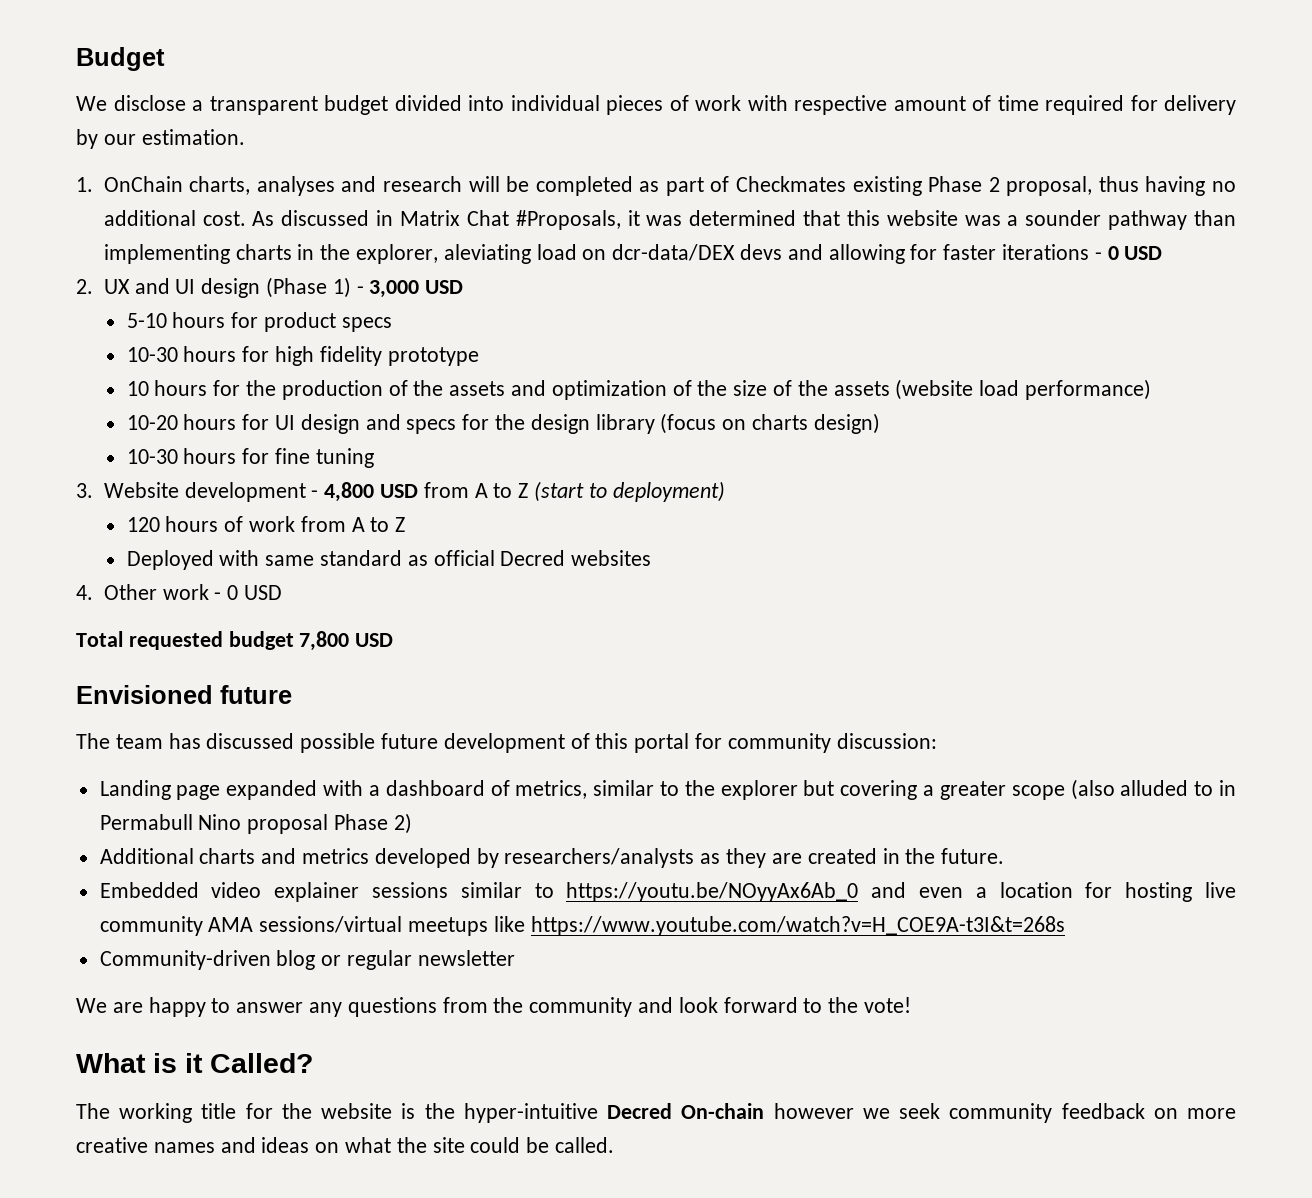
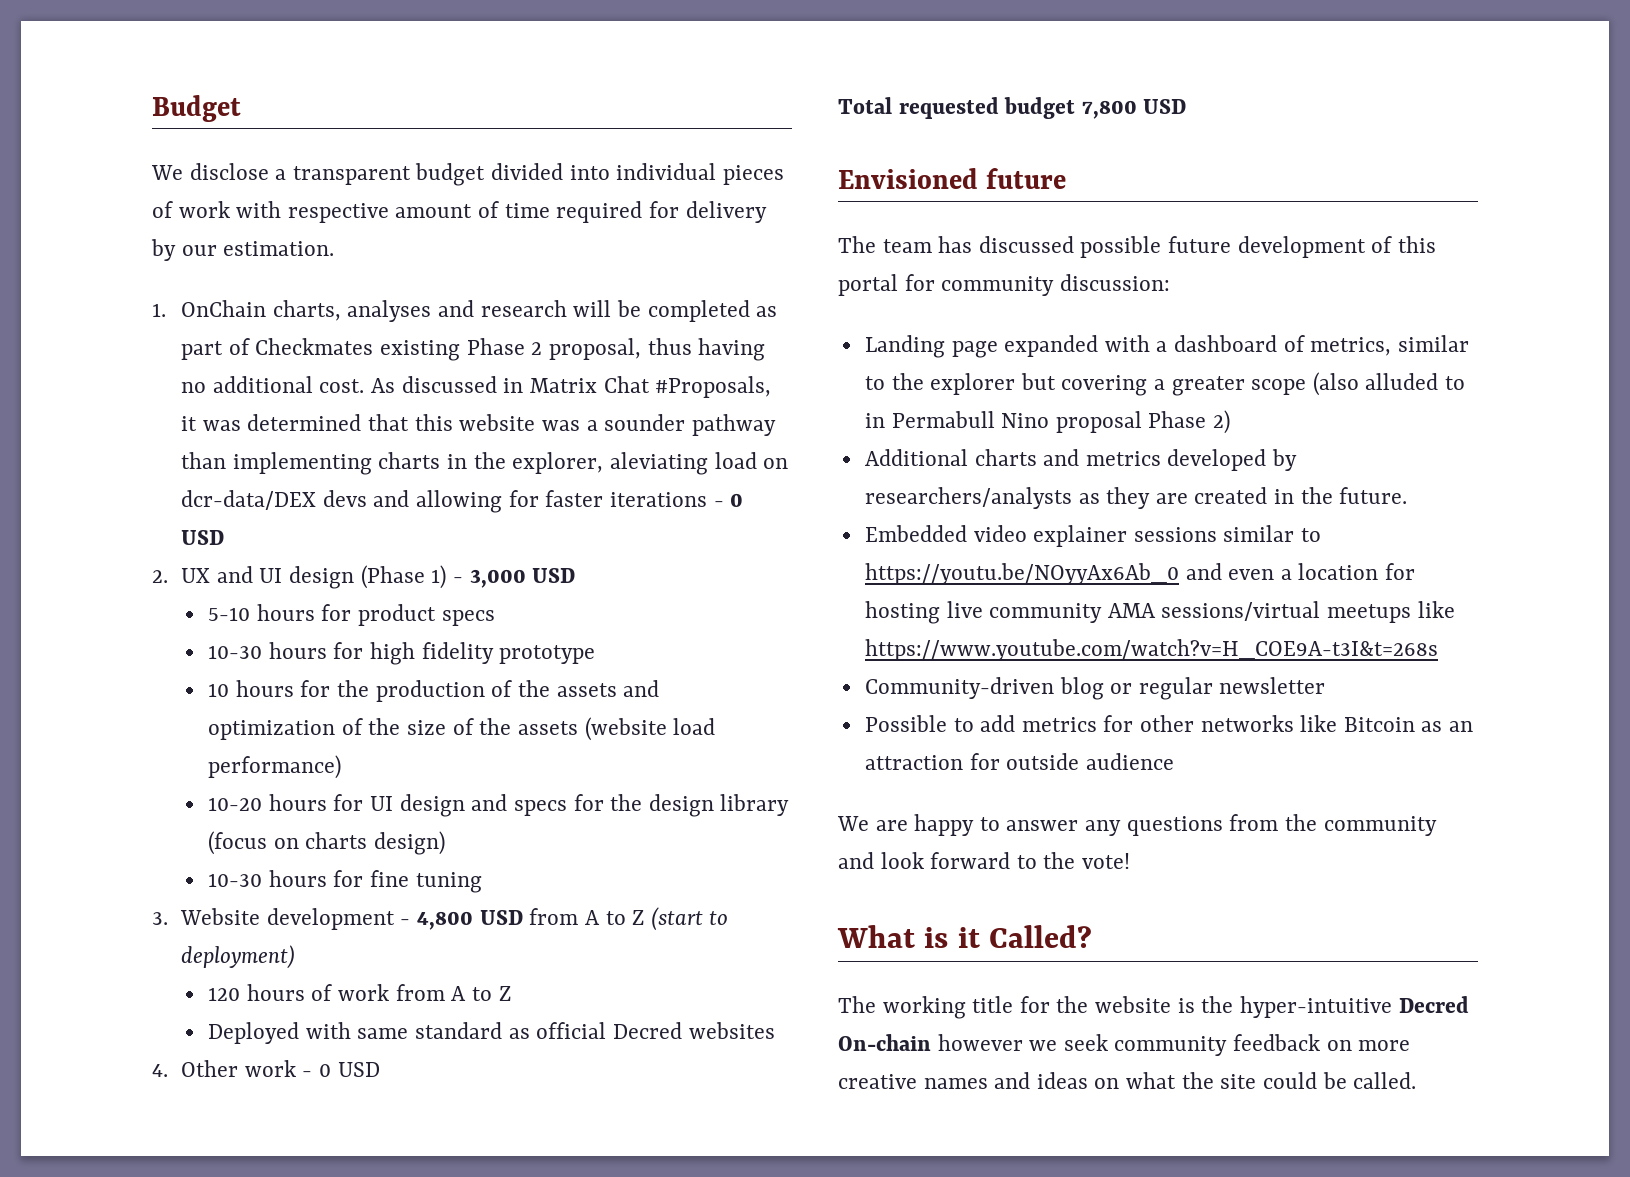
+ Possible to add metrics for other networks like Bitcoin as an attraction for outside audience

